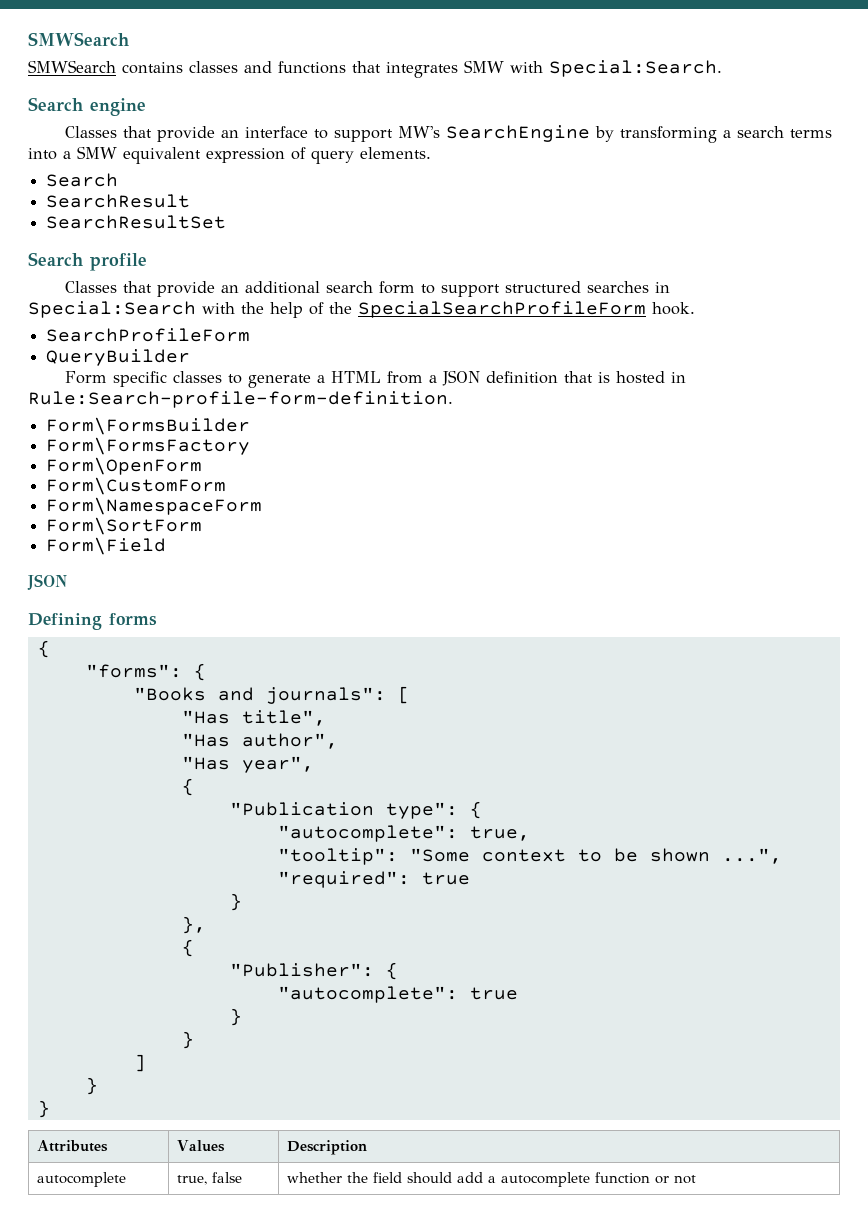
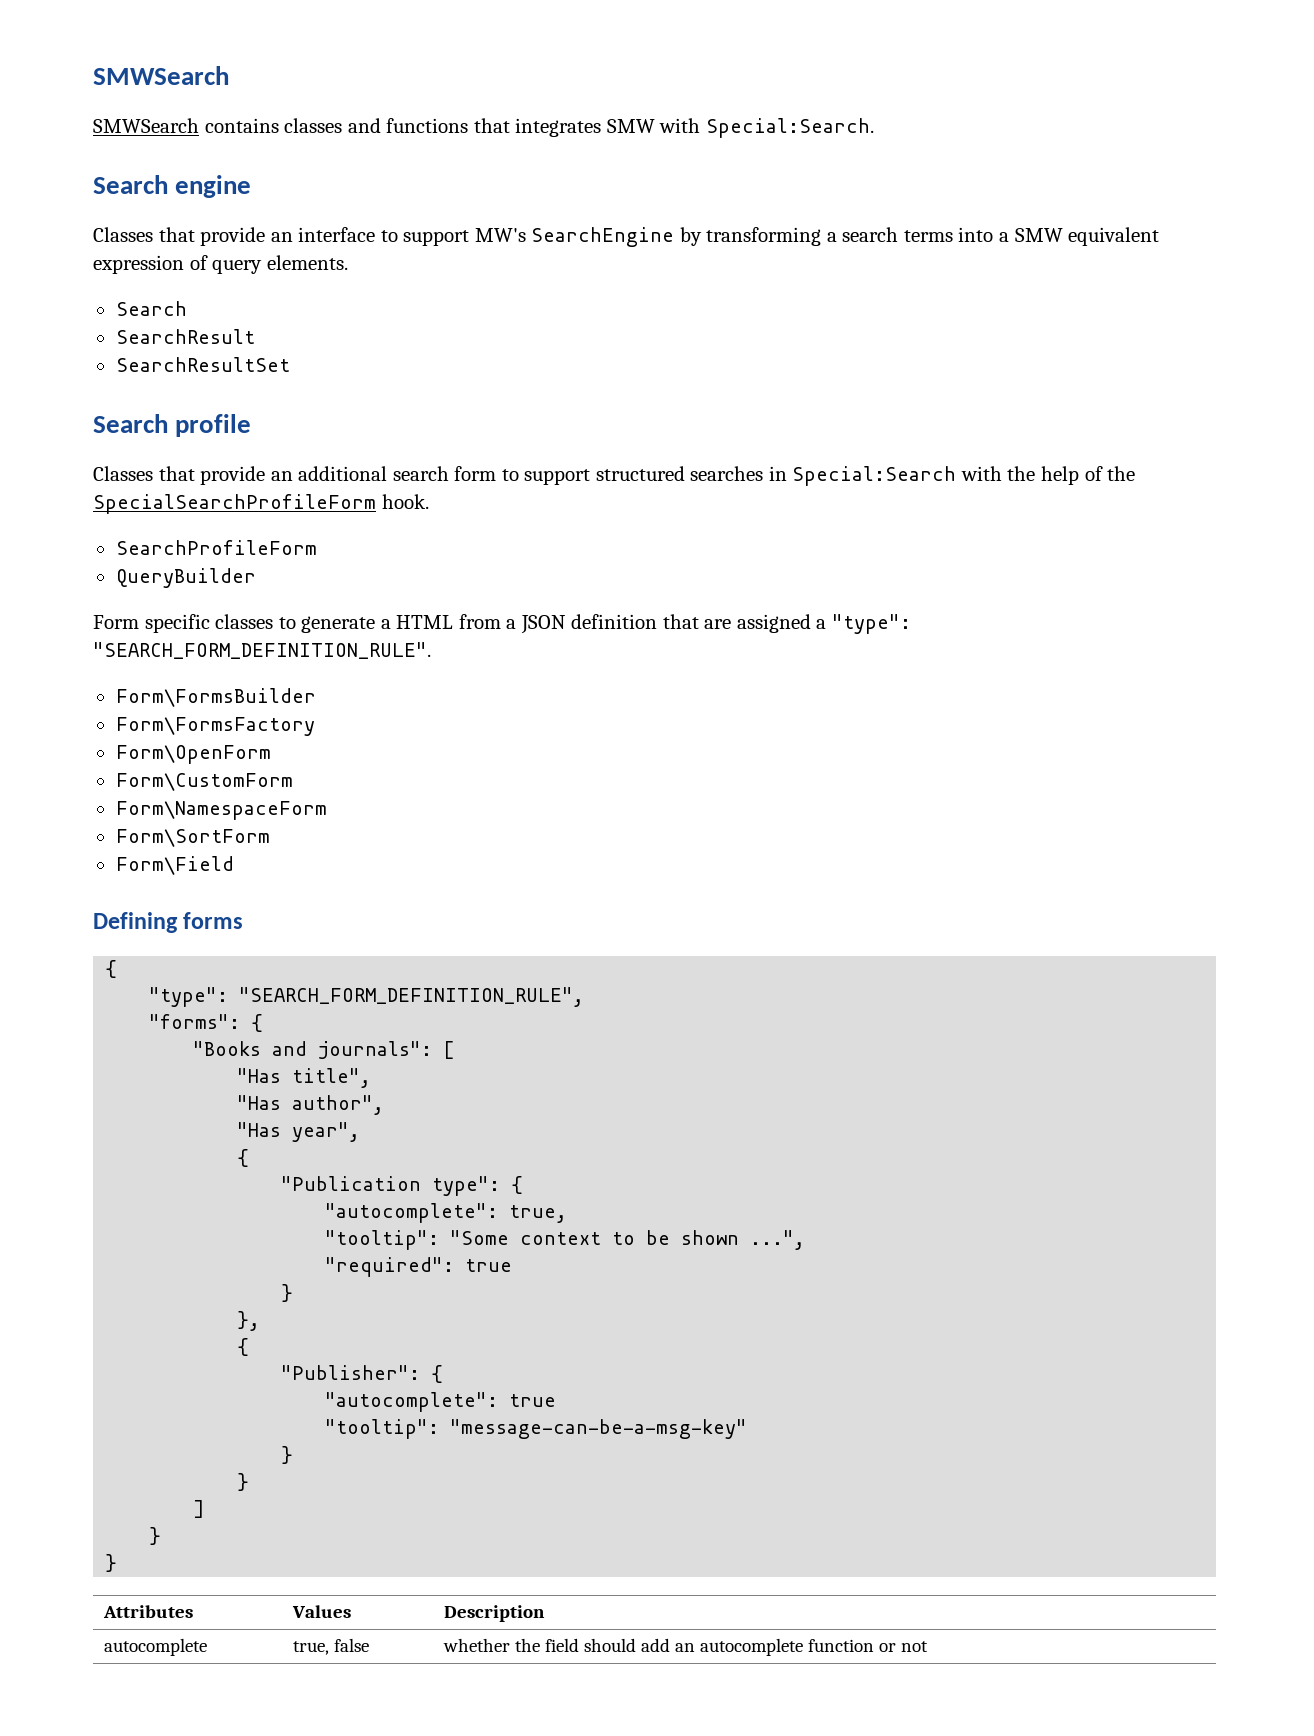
- Form specific classes to generate a HTML from a JSON definition that is hosted in Rule:Search-profile-form-definition.
+ Form specific classes to generate a HTML from a JSON definition that are assigned a "type": "SEARCH_FORM_DEFINITION_RULE".
  Form\Field
- JSON
+ "type": "SEARCH_FORM_DEFINITION_RULE",
+ "tooltip": "message-can-be-a-msg-key"
- autocomplete | true, false | whether the field should add a autocomplete function or not
+ autocomplete | true, false | whether the field should add an autocomplete function or not

